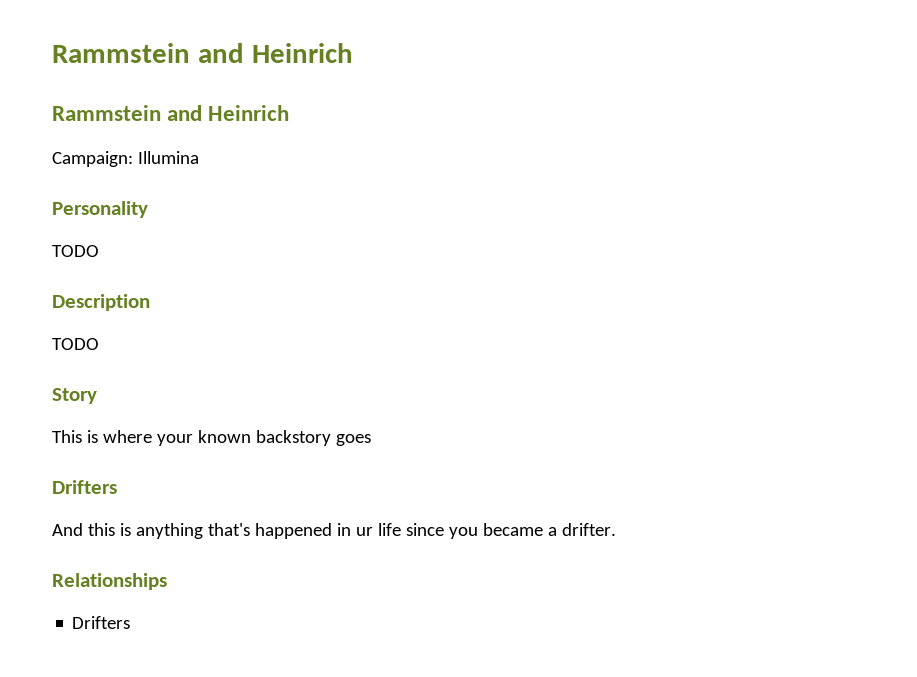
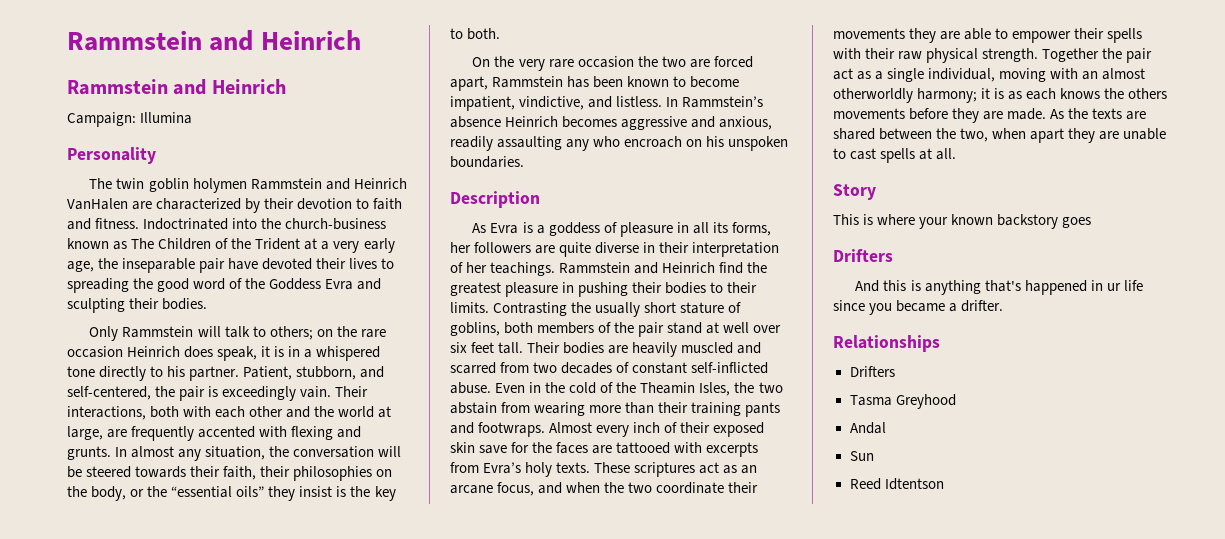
  Personality
- TODO
+ The twin goblin holymen Rammstein and Heinrich VanHalen are characterized by their devotion to faith and fitness. Indoctrinated into the church-business known as The Children of the Trident at a very early age, the inseparable pair have devoted their lives to spreading the good word of the Goddess Evra and sculpting their bodies.
+ Only Rammstein will talk to others; on the rare occasion Heinrich does speak, it is in a whispered tone directly to his partner. Patient, stubborn, and self-centered, the pair is exceedingly vain. Their interactions, both with each other and the world at large, are frequently accented with flexing and grunts. In almost any situation, the conversation will be steered towards their faith, their philosophies on the body, or the “essential oils” they insist is the key to both.
+ On the very rare occasion the two are forced apart, Rammstein has been known to become impatient, vindictive, and listless. In Rammstein’s absence Heinrich becomes aggressive and anxious, readily assaulting any who encroach on his unspoken boundaries.
  Description
- TODO
+ As Evra is a goddess of pleasure in all its forms, her followers are quite diverse in their interpretation of her teachings. Rammstein and Heinrich find the greatest pleasure in pushing their bodies to their limits. Contrasting the usually short stature of goblins, both members of the pair stand at well over six feet tall. Their bodies are heavily muscled and scarred from two decades of constant self-inflicted abuse. Even in the cold of the Theamin Isles, the two abstain from wearing more than their training pants and footwraps. Almost every inch of their exposed skin save for the faces are tattooed with excerpts from Evra’s holy texts. These scriptures act as an arcane focus, and when the two coordinate their movements they are able to empower their spells with their raw physical strength. Together the pair act as a single individual, moving with an almost otherworldly harmony; it is as each knows the others movements before they are made. As the texts are shared between the two, when apart they are unable to cast spells at all.
+ Tasma Greyhood
+ Andal
+ Sun
+ Reed Idtentson

